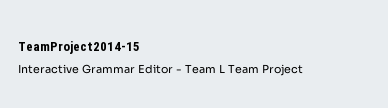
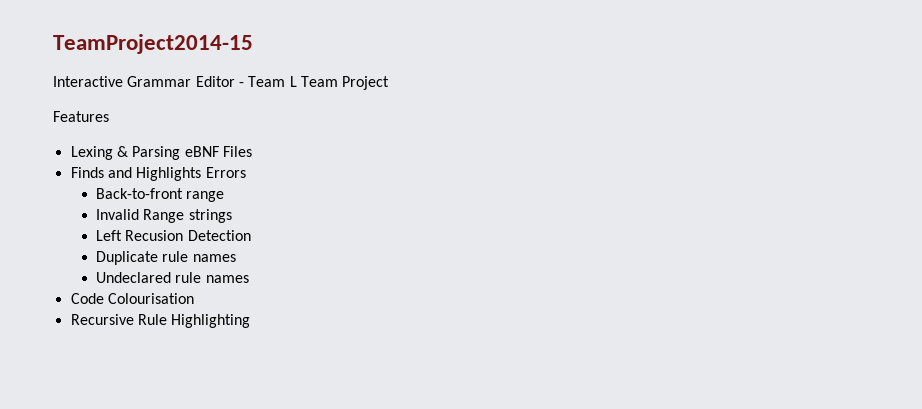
+ Features
+ Lexing & Parsing eBNF Files
+ Finds and Highlights Errors
+ Back-to-front range
+ Invalid Range strings
+ Left Recusion Detection
+ Duplicate rule names
+ Undeclared rule names
+ Code Colourisation
+ Recursive Rule Highlighting

